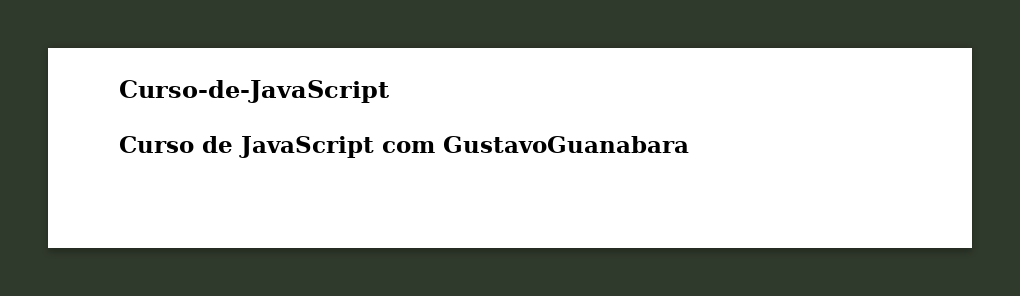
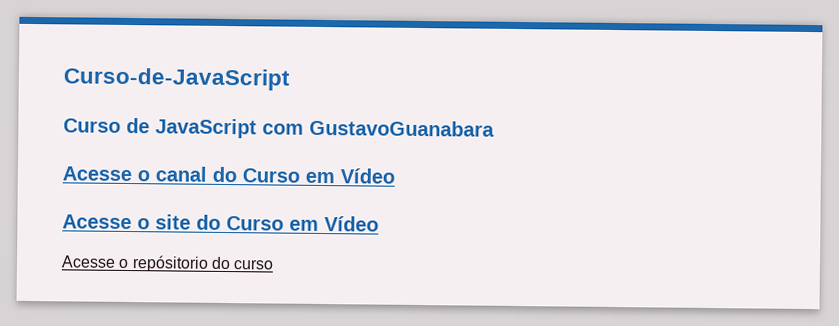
+ Acesse o canal do Curso em Vídeo
+ Acesse o site do Curso em Vídeo
+ Acesse o repósitorio do curso

